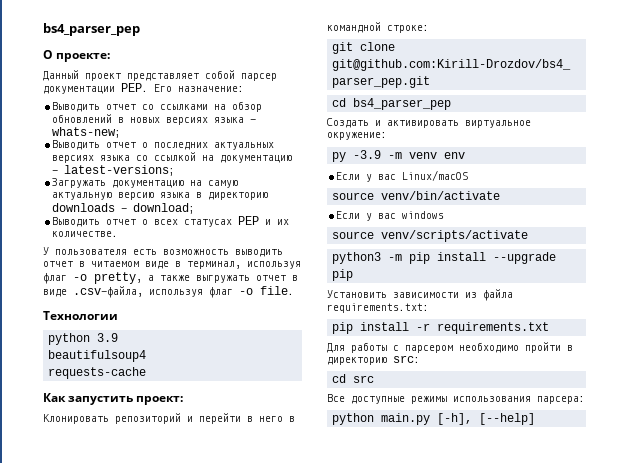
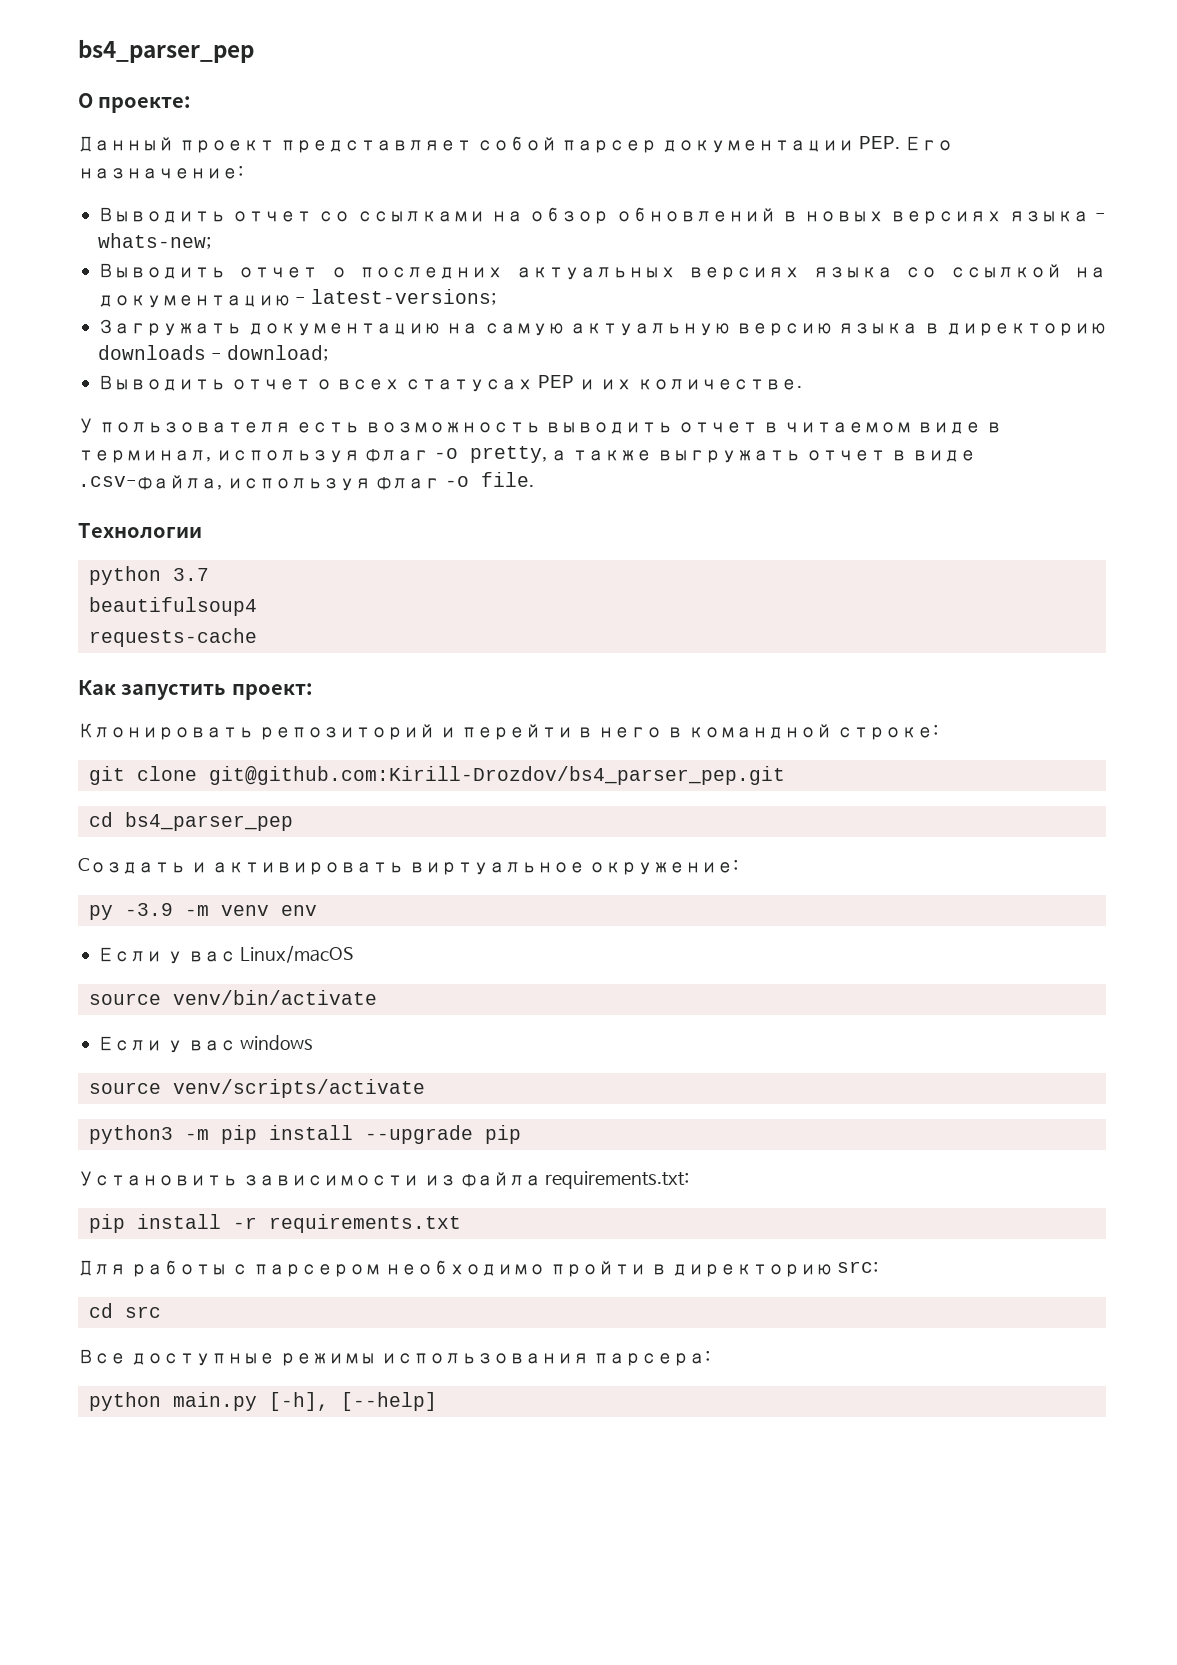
- python 3.9
+ python 3.7

